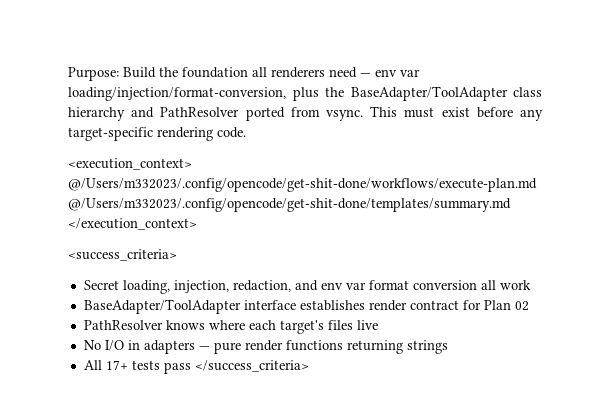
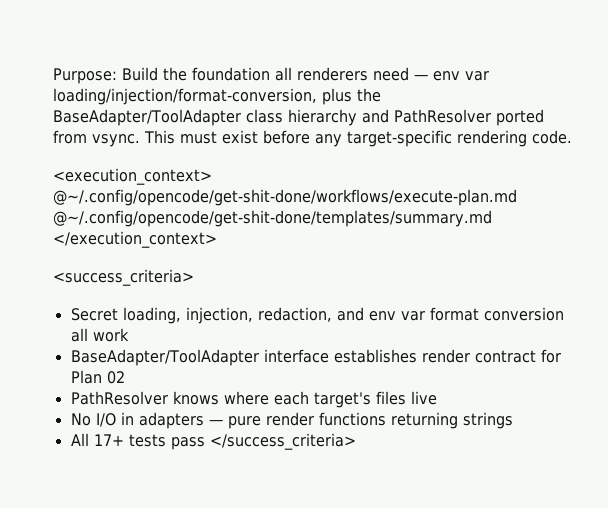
- <execution_context> @/Users/m332023/.config/opencode/get-shit-done/workflows/execute-plan.md @/Users/m332023/.config/opencode/get-shit-done/templates/summary.md </execution_context>
+ <execution_context> @~/.config/opencode/get-shit-done/workflows/execute-plan.md @~/.config/opencode/get-shit-done/templates/summary.md </execution_context>

